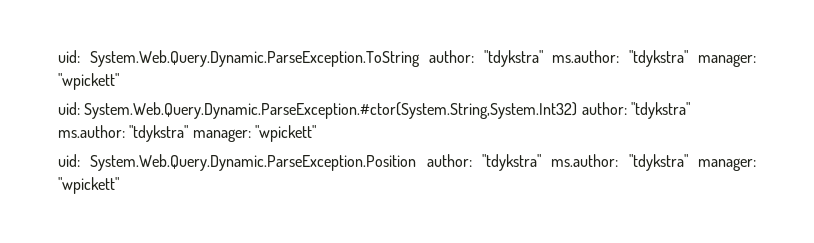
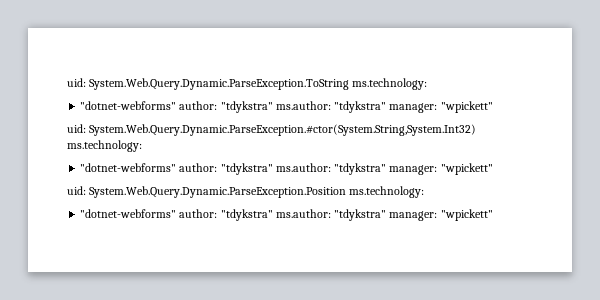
- uid: System.Web.Query.Dynamic.ParseException.ToString author: "tdykstra" ms.author: "tdykstra" manager: "wpickett"
+ uid: System.Web.Query.Dynamic.ParseException.ToString ms.technology:
+ "dotnet-webforms" author: "tdykstra" ms.author: "tdykstra" manager: "wpickett"
- uid: System.Web.Query.Dynamic.ParseException.#ctor(System.String,System.Int32) author: "tdykstra" ms.author: "tdykstra" manager: "wpickett"
+ uid: System.Web.Query.Dynamic.ParseException.#ctor(System.String,System.Int32) ms.technology:
+ "dotnet-webforms" author: "tdykstra" ms.author: "tdykstra" manager: "wpickett"
- uid: System.Web.Query.Dynamic.ParseException.Position author: "tdykstra" ms.author: "tdykstra" manager: "wpickett"
+ uid: System.Web.Query.Dynamic.ParseException.Position ms.technology:
+ "dotnet-webforms" author: "tdykstra" ms.author: "tdykstra" manager: "wpickett"

